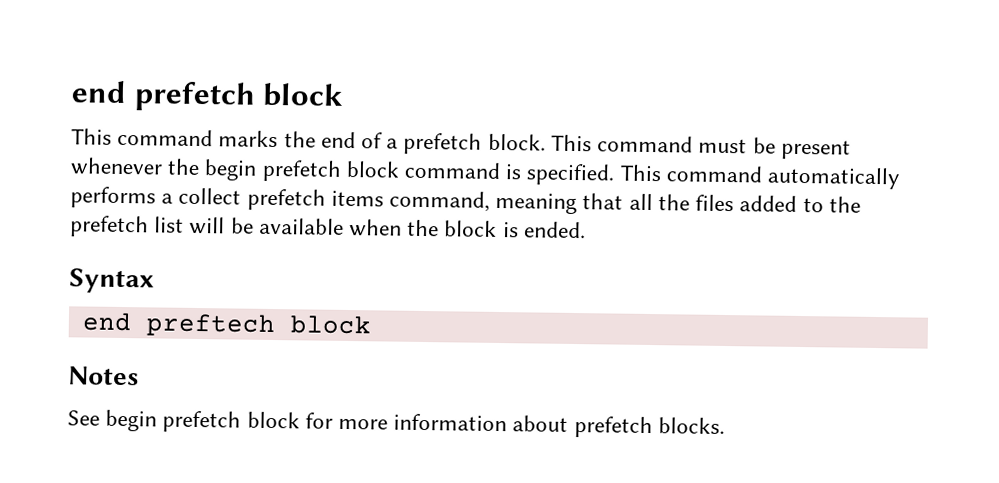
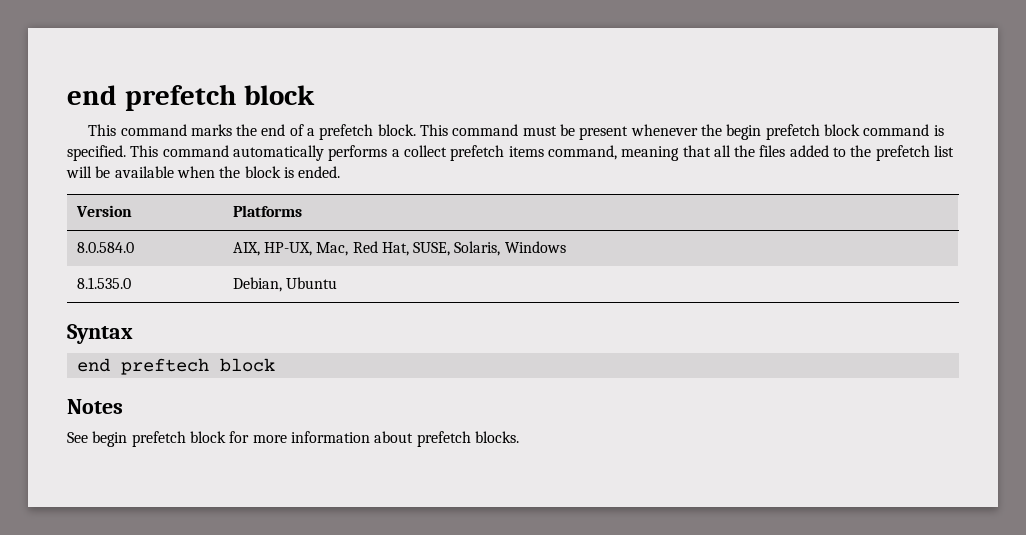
+ Version | Platforms
+ 8.0.584.0 | AIX, HP-UX, Mac, Red Hat, SUSE, Solaris, Windows
+ 8.1.535.0 | Debian, Ubuntu

